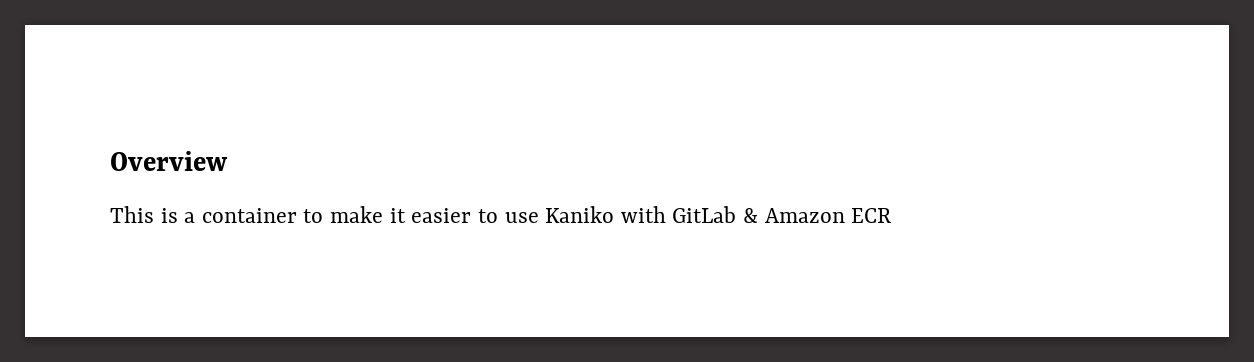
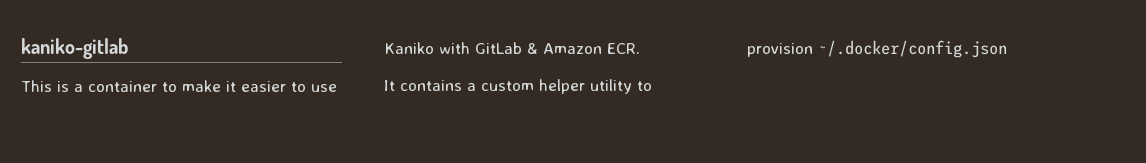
- Overview
+ kaniko-gitlab
- This is a container to make it easier to use Kaniko with GitLab & Amazon ECR
+ This is a container to make it easier to use Kaniko with GitLab & Amazon ECR.
+ It contains a custom helper utility to provision ~/.docker/config.json

